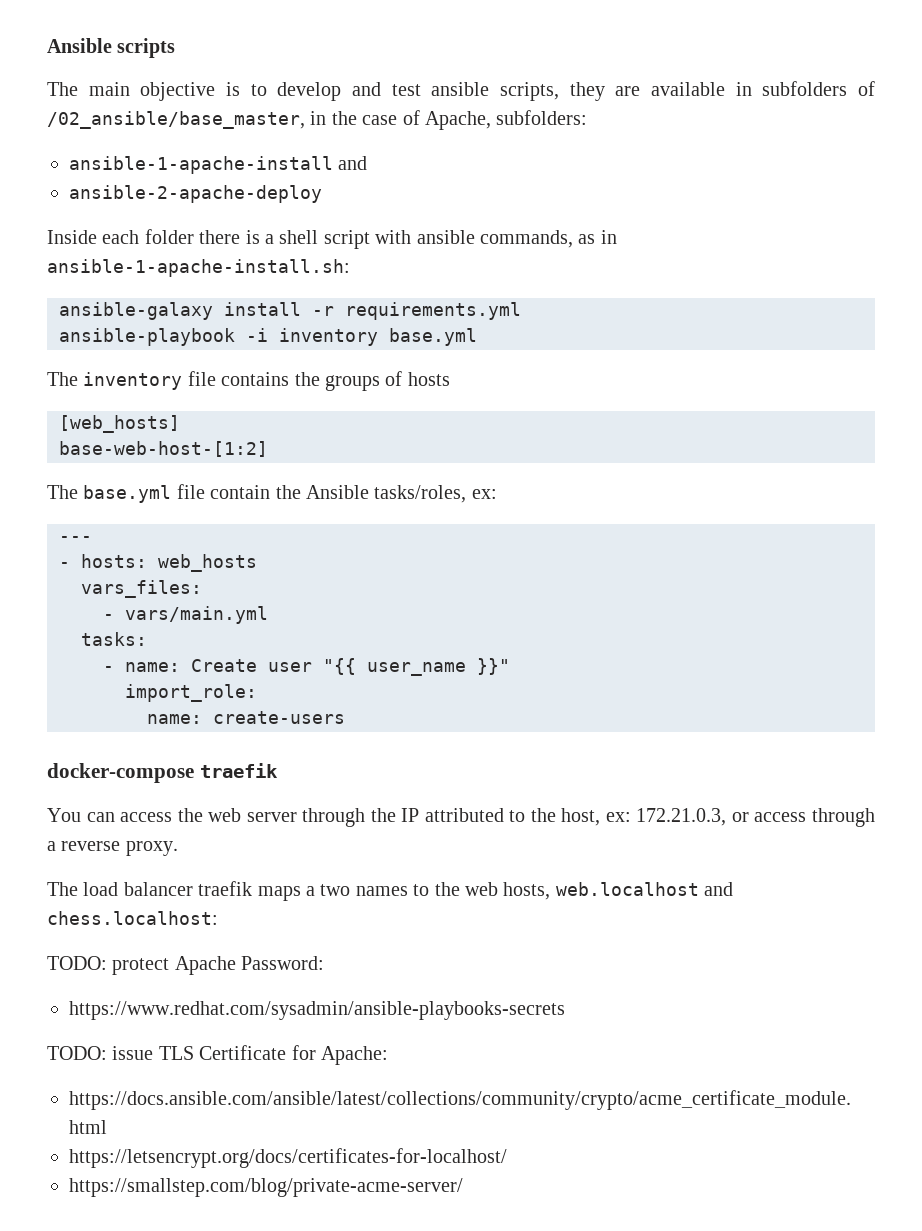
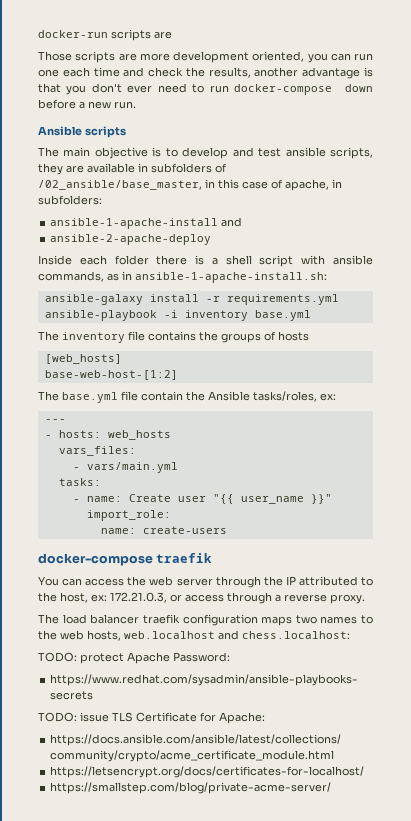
+ docker-run scripts are
+ Those scripts are more development oriented, you can run one each time and check the results, another advantage is that you don't ever need to run docker-compose down before a new run.
- The main objective is to develop and test ansible scripts, they are available in subfolders of /02_ansible/base_master, in the case of Apache, subfolders:
+ The main objective is to develop and test ansible scripts, they are available in subfolders of /02_ansible/base_master, in this case of apache, in subfolders:
- The load balancer traefik maps a two names to the web hosts, web.localhost and chess.localhost:
+ The load balancer traefik configuration maps two names to the web hosts, web.localhost and chess.localhost:

